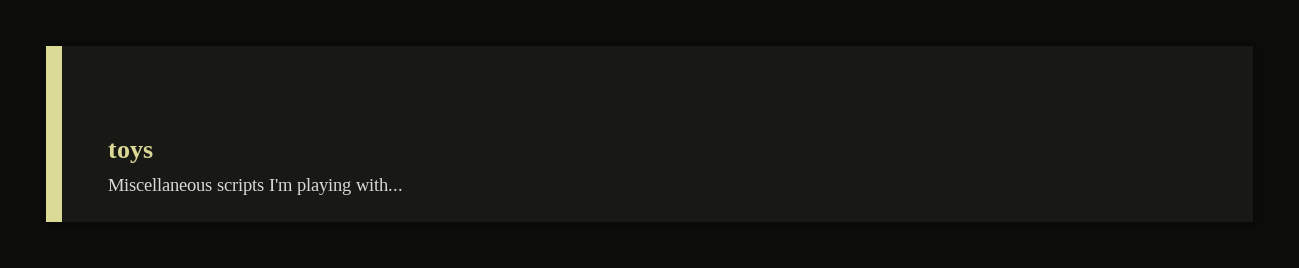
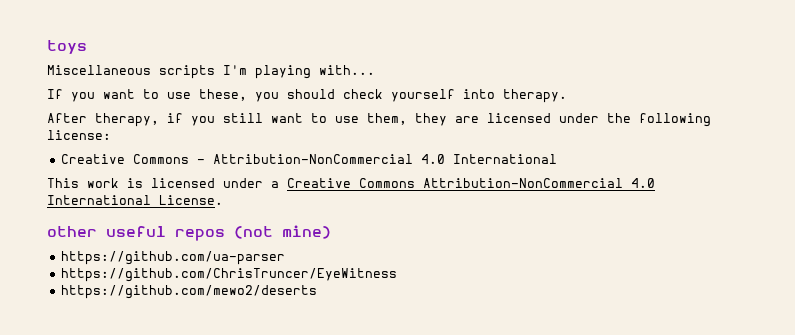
+ If you want to use these, you should check yourself into therapy.
+ After therapy, if you still want to use them, they are licensed under the following license:
+ Creative Commons - Attribution-NonCommercial 4.0 International
+ This work is licensed under a Creative Commons Attribution-NonCommercial 4.0 International License.
+ other useful repos (not mine)
+ https://github.com/ua-parser
+ https://github.com/ChrisTruncer/EyeWitness
+ https://github.com/mewo2/deserts

